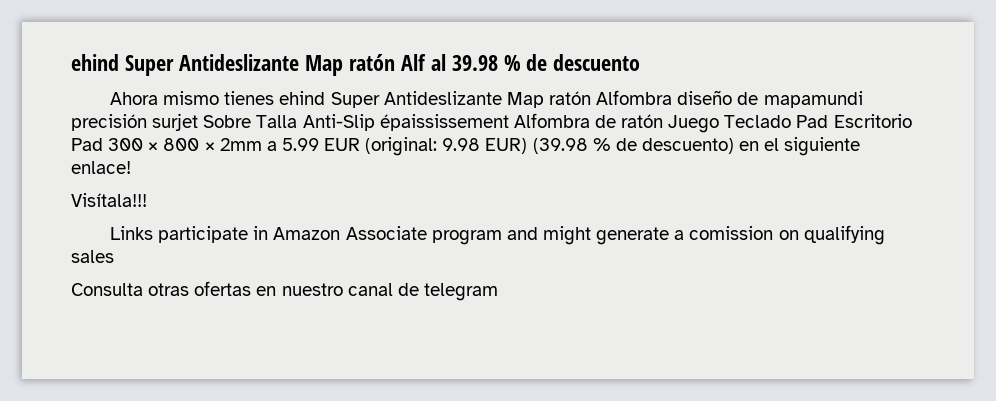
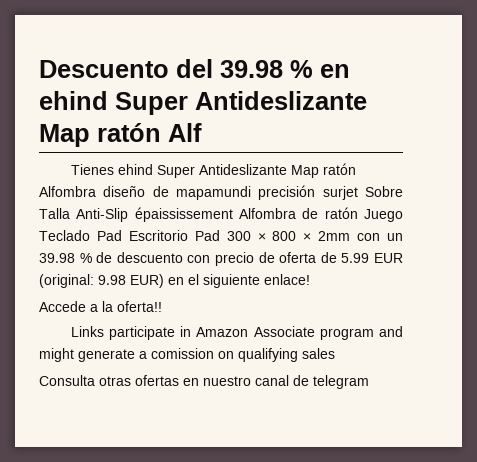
- ehind Super Antideslizante Map ratón Alf al 39.98 % de descuento
- Ahora mismo tienes ehind Super Antideslizante Map ratón Alfombra diseño de mapamundi precisión surjet Sobre Talla Anti-Slip épaississement Alfombra de ratón Juego Teclado Pad Escritorio Pad 300 × 800 × 2mm a 5.99 EUR (original: 9.98 EUR) (39.98 % de descuento) en el siguiente enlace!
+ Descuento del 39.98 % en ehind Super Antideslizante Map ratón Alf
+ Tienes ehind Super Antideslizante Map ratón Alfombra diseño de mapamundi precisión surjet Sobre Talla Anti-Slip épaississement Alfombra de ratón Juego Teclado Pad Escritorio Pad 300 × 800 × 2mm con un 39.98 % de descuento con precio de oferta de 5.99 EUR (original: 9.98 EUR) en el siguiente enlace!
- Visítala!!!
+ Accede a la oferta!!

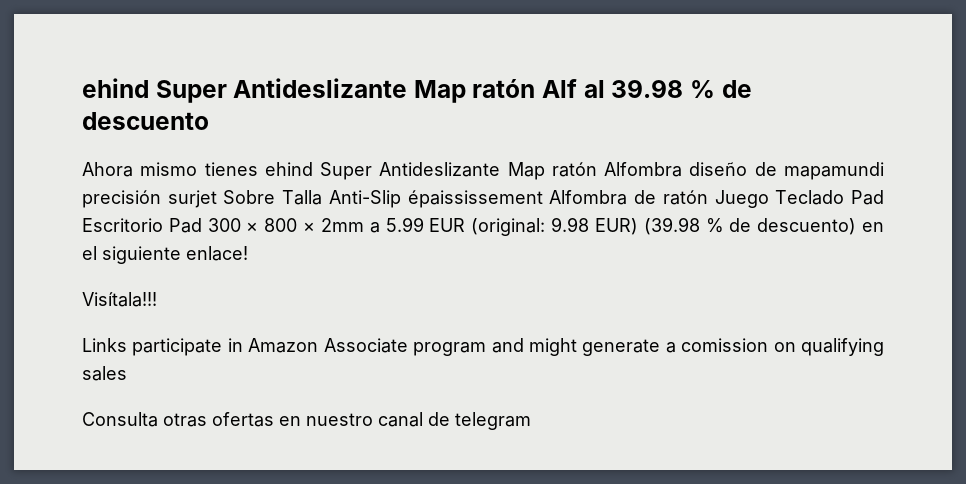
- Descuento del 39.98 % en ehind Super Antideslizante Map ratón Alf
- Tienes ehind Super Antideslizante Map ratón Alfombra diseño de mapamundi precisión surjet Sobre Talla Anti-Slip épaississement Alfombra de ratón Juego Teclado Pad Escritorio Pad 300 × 800 × 2mm con un 39.98 % de descuento con precio de oferta de 5.99 EUR (original: 9.98 EUR) en el siguiente enlace!
+ ehind Super Antideslizante Map ratón Alf al 39.98 % de descuento
+ Ahora mismo tienes ehind Super Antideslizante Map ratón Alfombra diseño de mapamundi precisión surjet Sobre Talla Anti-Slip épaississement Alfombra de ratón Juego Teclado Pad Escritorio Pad 300 × 800 × 2mm a 5.99 EUR (original: 9.98 EUR) (39.98 % de descuento) en el siguiente enlace!
- Accede a la oferta!!
+ Visítala!!!

